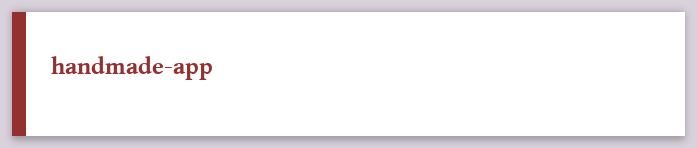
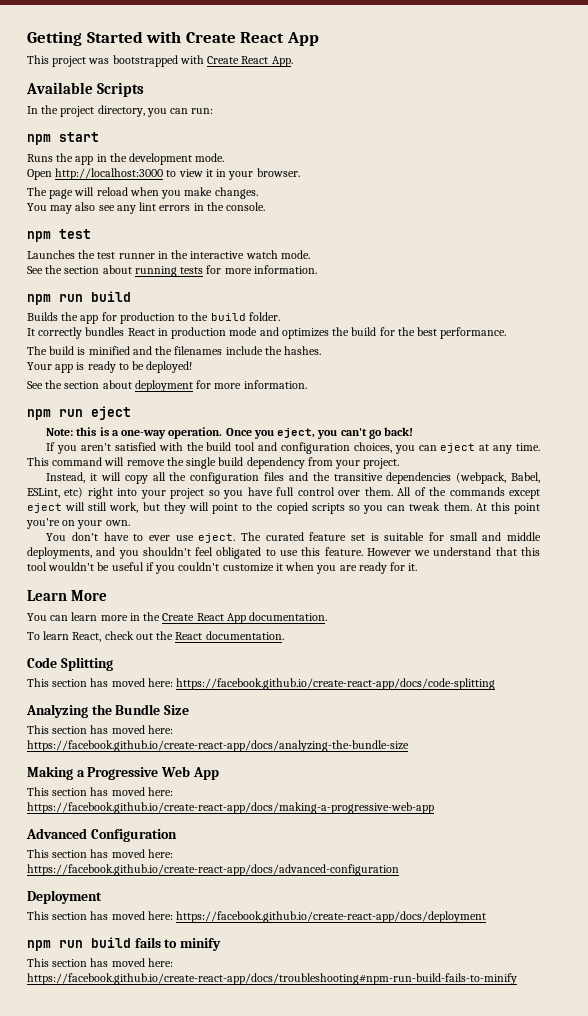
- handmade-app
+ Getting Started with Create React App
+ This project was bootstrapped with Create React App.
+ Available Scripts
+ In the project directory, you can run:
+ npm start
+ Runs the app in the development mode.
+ Open http://localhost:3000 to view it in your browser.
+ The page will reload when you make changes.
+ You may also see any lint errors in the console.
+ npm test
+ Launches the test runner in the interactive watch mode.
+ See the section about running tests for more information.
+ npm run build
+ Builds the app for production to the build folder.
+ It correctly bundles React in production mode and optimizes the build for the best performance.
+ The build is minified and the filenames include the hashes.
+ Your app is ready to be deployed!
+ See the section about deployment for more information.
+ npm run eject
+ Note: this is a one-way operation. Once you eject, you can't go back!
+ If you aren't satisfied with the build tool and configuration choices, you can eject at any time. This command will remove the single build dependency from your project.
+ Instead, it will copy all the configuration files and the transitive dependencies (webpack, Babel, ESLint, etc) right into your project so you have full control over them. All of the commands except eject will still work, but they will point to the copied scripts so you can tweak them. At this point you're on your own.
+ You don't have to ever use eject. The curated feature set is suitable for small and middle deployments, and you shouldn't feel obligated to use this feature. However we understand that this tool wouldn't be useful if you couldn't customize it when you are ready for it.
+ Learn More
+ You can learn more in the Create React App documentation.
+ To learn React, check out the React documentation.
+ Code Splitting
+ This section has moved here: https://facebook.github.io/create-react-app/docs/code-splitting
+ Analyzing the Bundle Size
+ This section has moved here: https://facebook.github.io/create-react-app/docs/analyzing-the-bundle-size
+ Making a Progressive Web App
+ This section has moved here: https://facebook.github.io/create-react-app/docs/making-a-progressive-web-app
+ Advanced Configuration
+ This section has moved here: https://facebook.github.io/create-react-app/docs/advanced-configuration
+ Deployment
+ This section has moved here: https://facebook.github.io/create-react-app/docs/deployment
+ npm run build fails to minify
+ This section has moved here: https://facebook.github.io/create-react-app/docs/troubleshooting#npm-run-build-fails-to-minify

